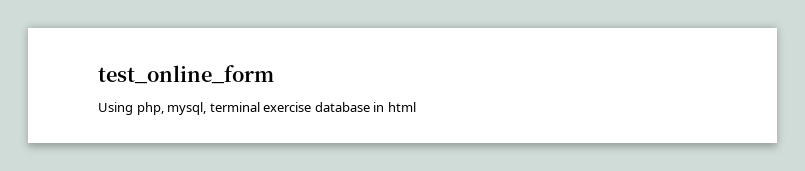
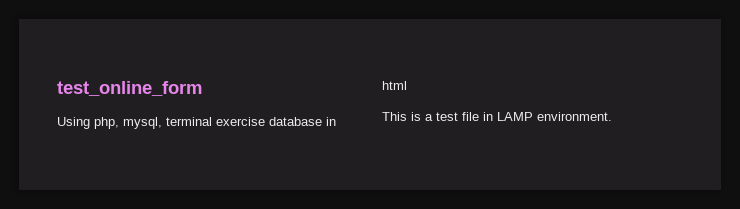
+ This is a test file in LAMP environment.

